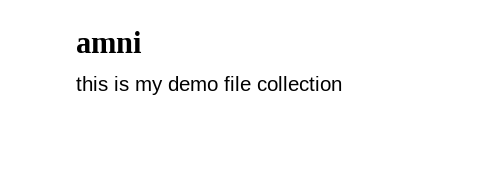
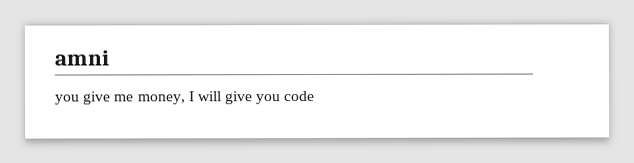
- this is my demo file collection
+ you give me money, I will give you code

